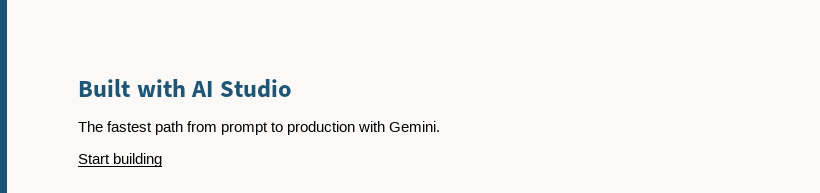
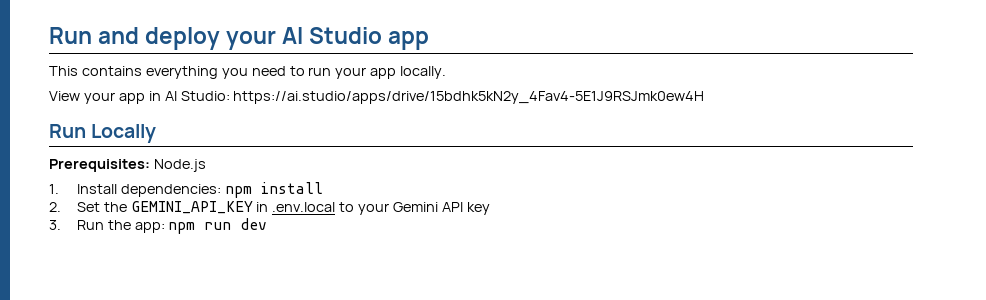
- Built with AI Studio
- The fastest path from prompt to production with Gemini.
- Start building
+ Run and deploy your AI Studio app
+ This contains everything you need to run your app locally.
+ View your app in AI Studio: https://ai.studio/apps/drive/15bdhk5kN2y_4Fav4-5E1J9RSJmk0ew4H
+ Run Locally
+ Prerequisites: Node.js
+ 1. Install dependencies: npm install
+ 2. Set the GEMINI_API_KEY in .env.local to your Gemini API key
+ 3. Run the app: npm run dev

